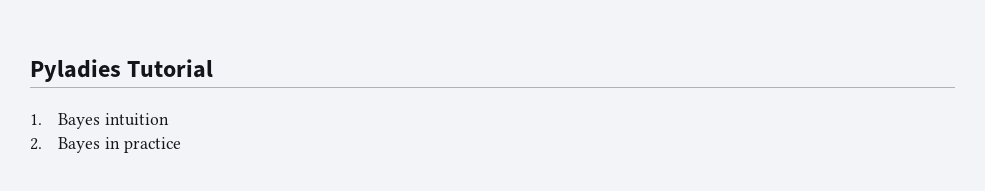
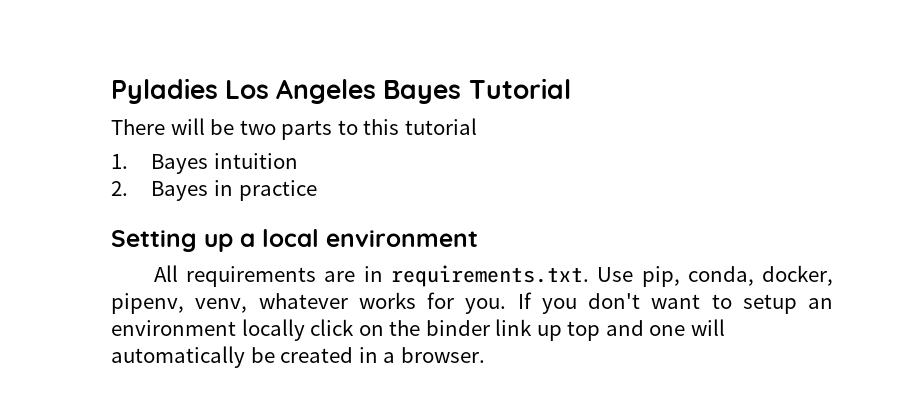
- Pyladies Tutorial
+ Pyladies Los Angeles Bayes Tutorial
+ There will be two parts to this tutorial
+ Setting up a local environment
+ All requirements are in requirements.txt. Use pip, conda, docker, pipenv, venv, whatever works for you. If you don't want to setup an environment locally click on the binder link up top and one will automatically be created in a browser.

